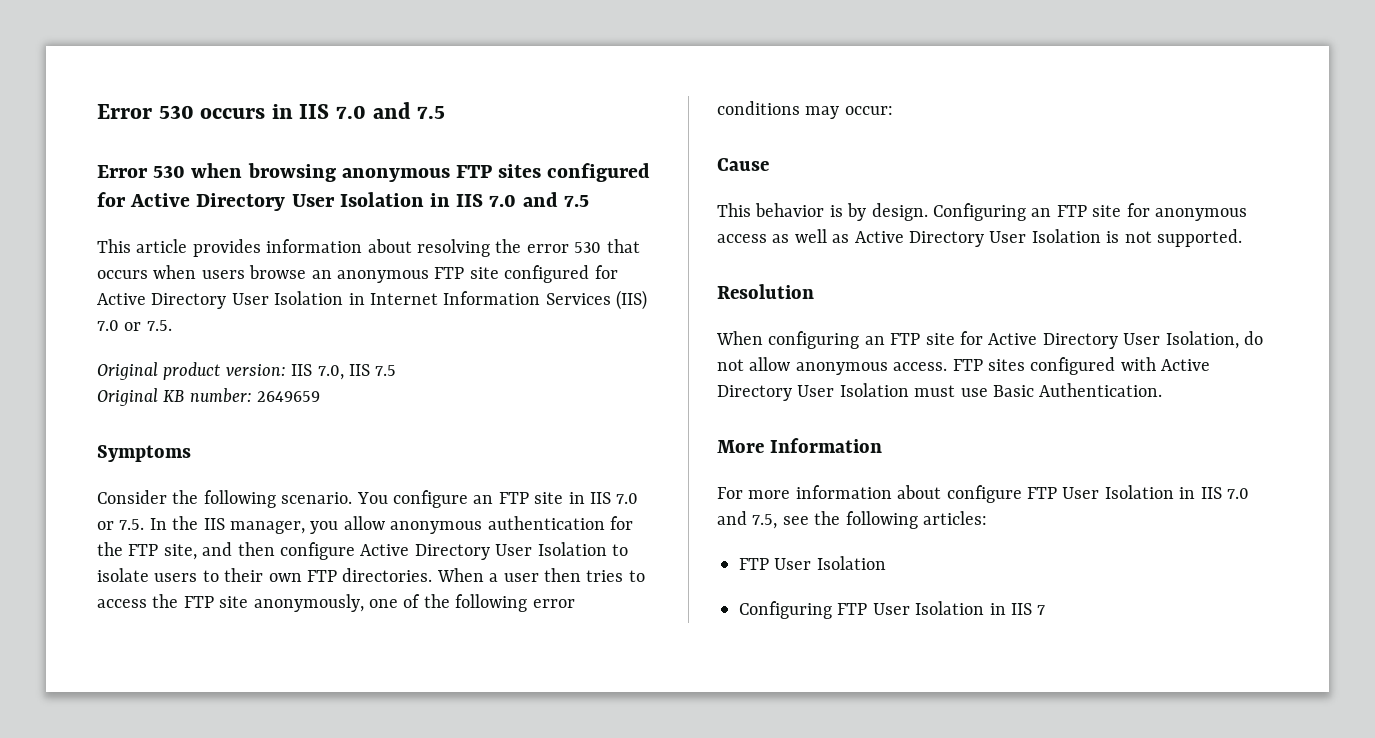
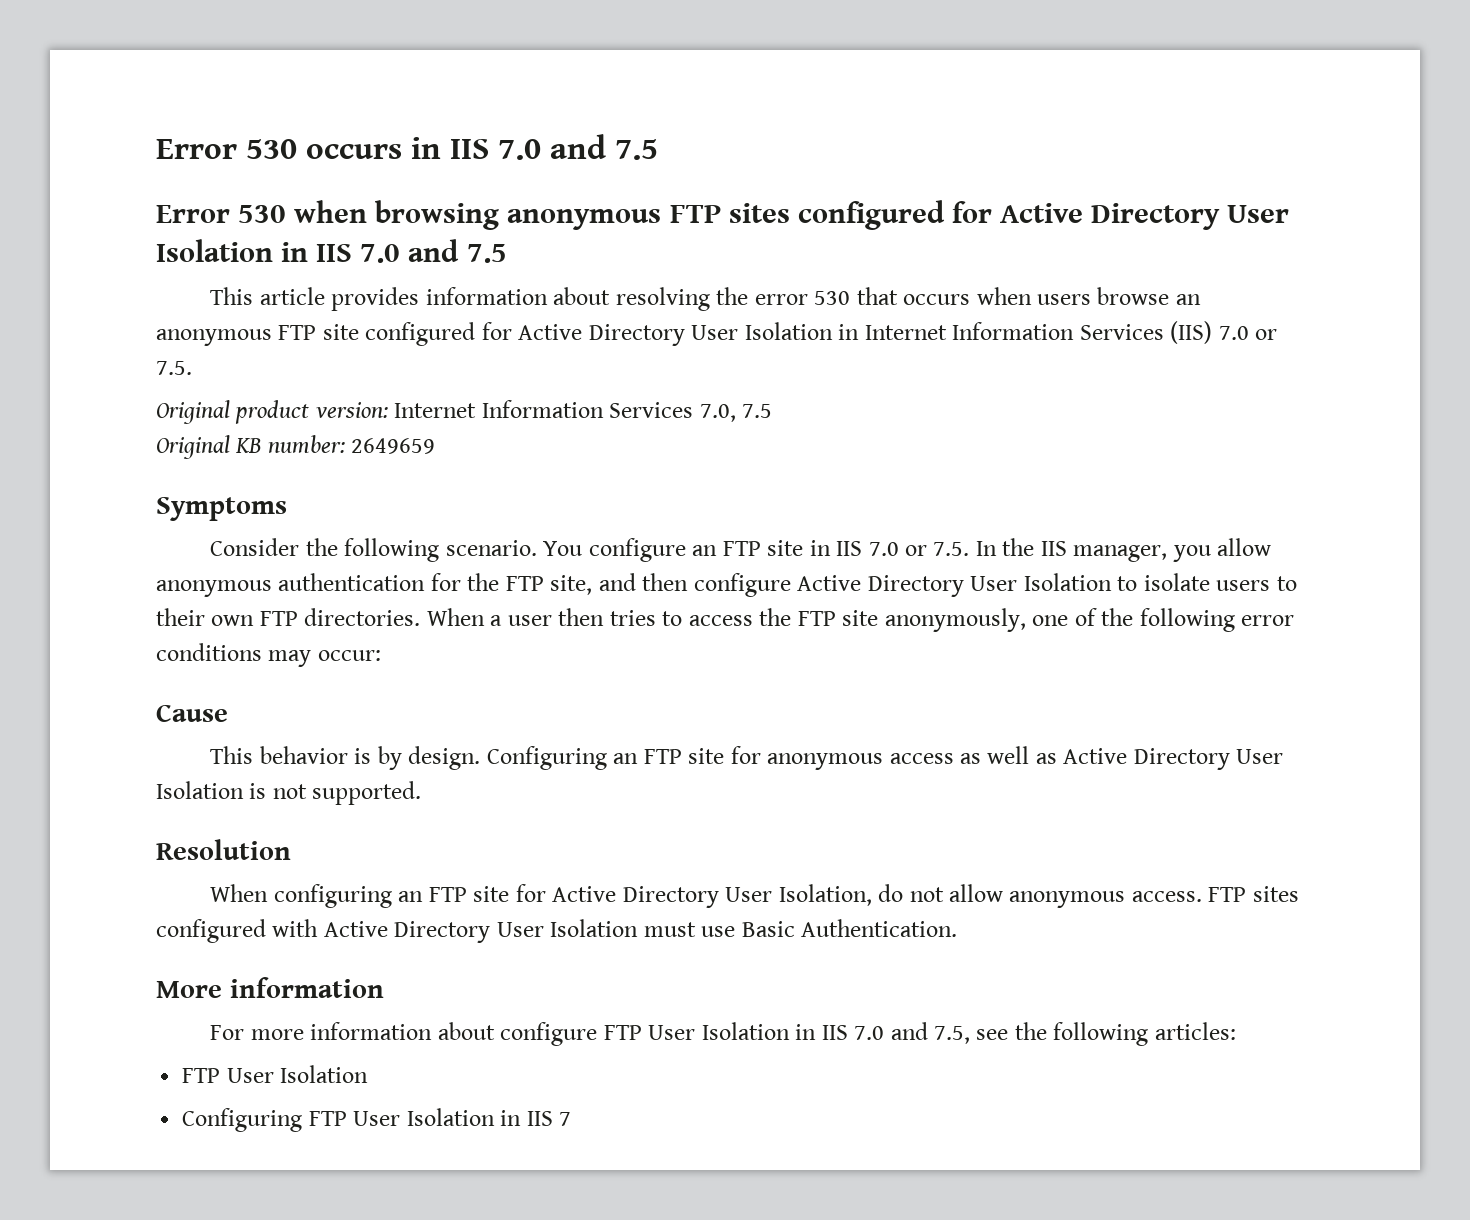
- Original product version: IIS 7.0, IIS 7.5
+ Original product version: Internet Information Services 7.0, 7.5
- More Information
+ More information

